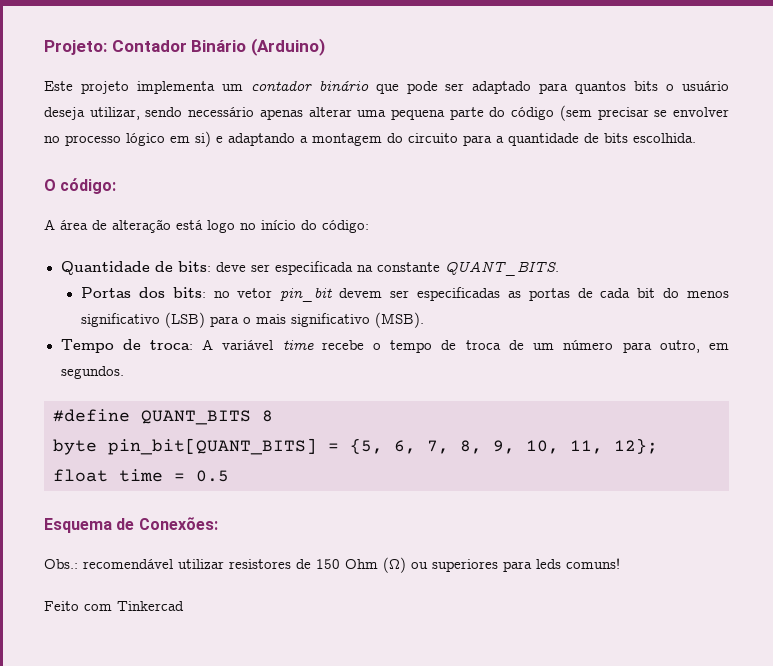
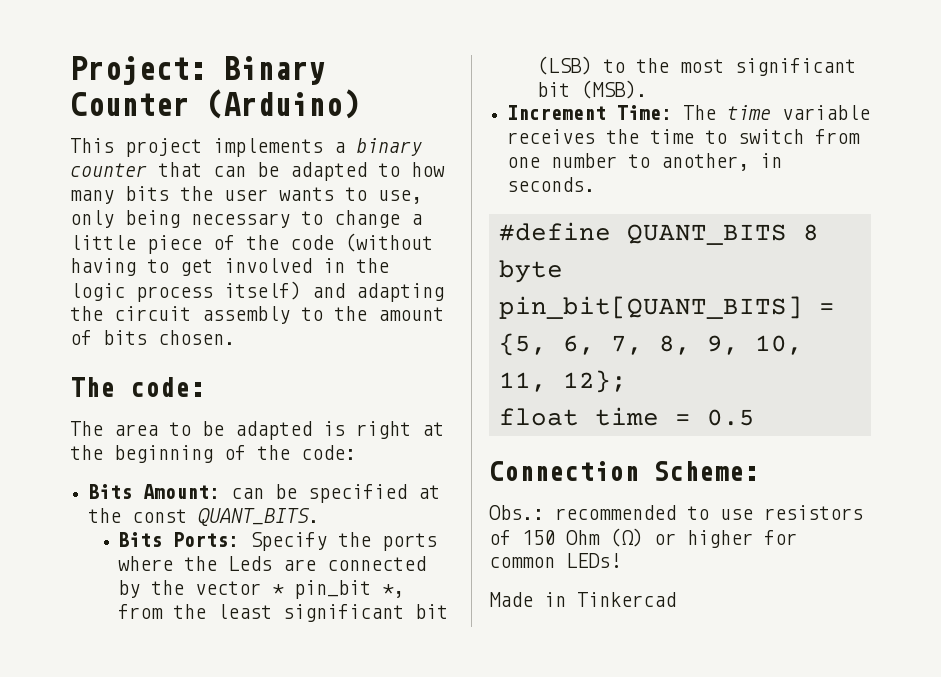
- Projeto: Contador Binário (Arduino)
- Este projeto implementa um contador binário que pode ser adaptado para quantos bits o usuário deseja utilizar, sendo necessário apenas alterar uma pequena parte do código (sem precisar se envolver no processo lógico em si) e adaptando a montagem do circuito para a quantidade de bits escolhida.
- O código:
- A área de alteração está logo no início do código:
- Quantidade de bits: deve ser especificada na constante QUANT_BITS.
- Portas dos bits: no vetor pin_bit devem ser especificadas as portas de cada bit do menos significativo (LSB) para o mais significativo (MSB).
- Tempo de troca: A variável time recebe o tempo de troca de um número para outro, em segundos.
+ Project: Binary Counter (Arduino)
+ This project implements a binary counter that can be adapted to how many bits the user wants to use, only being necessary to change a little piece of the code (without having to get involved in the logic process itself) and adapting the circuit assembly to the amount of bits chosen.
+ The code:
+ The area to be adapted is right at the beginning of the code:
+ Bits Amount: can be specified at the const QUANT_BITS.
+ Bits Ports: Specify the ports where the Leds are connected by the vector * pin_bit *, from the least significant bit (LSB) to the most significant bit (MSB).
+ Increment Time: The time variable receives the time to switch from one number to another, in seconds.
- Esquema de Conexões:
- Obs.: recomendável utilizar resistores de 150 Ohm (Ω) ou superiores para leds comuns!
- Feito com Tinkercad
+ Connection Scheme:
+ Obs.: recommended to use resistors of 150 Ohm (Ω) or higher for common LEDs!
+ Made in Tinkercad

